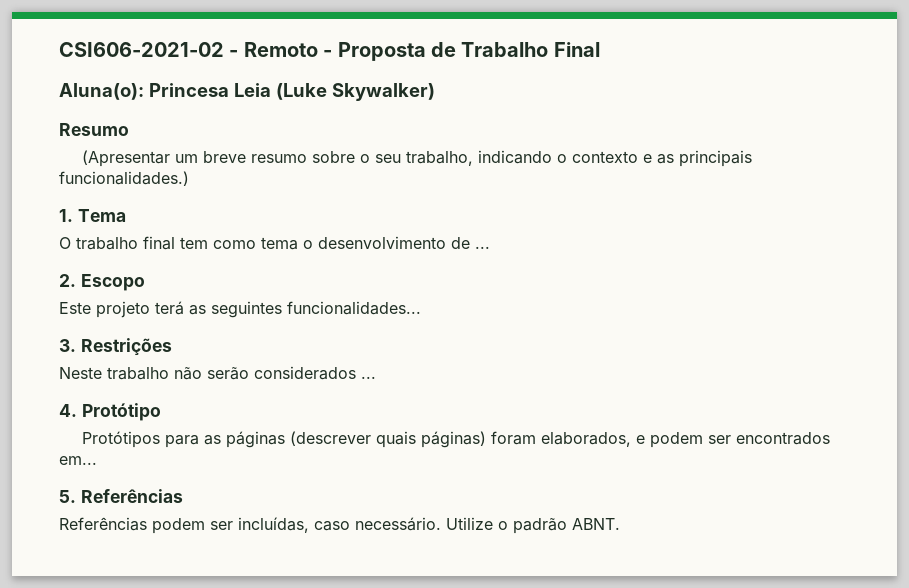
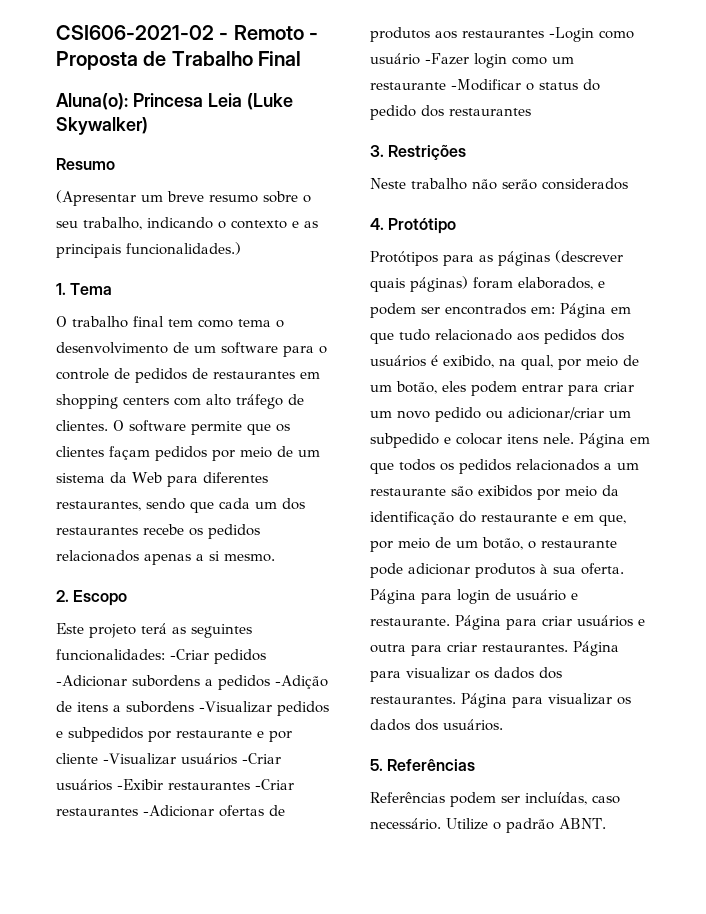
- O trabalho final tem como tema o desenvolvimento de ...
+ O trabalho final tem como tema o desenvolvimento de um software para o controle de pedidos de restaurantes em shopping centers com alto tráfego de clientes. O software permite que os clientes façam pedidos por meio de um sistema da Web para diferentes restaurantes, sendo que cada um dos restaurantes recebe os pedidos relacionados apenas a si mesmo.
- Este projeto terá as seguintes funcionalidades...
+ Este projeto terá as seguintes funcionalidades: -Criar pedidos -Adicionar subordens a pedidos -Adição de itens a subordens -Visualizar pedidos e subpedidos por restaurante e por cliente -Visualizar usuários -Criar usuários -Exibir restaurantes -Criar restaurantes -Adicionar ofertas de produtos aos restaurantes -Login como usuário -Fazer login como um restaurante -Modificar o status do pedido dos restaurantes
- Neste trabalho não serão considerados ...
+ Neste trabalho não serão considerados
- Protótipos para as páginas (descrever quais páginas) foram elaborados, e podem ser encontrados em...
+ Protótipos para as páginas (descrever quais páginas) foram elaborados, e podem ser encontrados em: Página em que tudo relacionado aos pedidos dos usuários é exibido, na qual, por meio de um botão, eles podem entrar para criar um novo pedido ou adicionar/criar um subpedido e colocar itens nele. Página em que todos os pedidos relacionados a um restaurante são exibidos por meio da identificação do restaurante e em que, por meio de um botão, o restaurante pode adicionar produtos à sua oferta. Página para login de usuário e restaurante. Página para criar usuários e outra para criar restaurantes. Página para visualizar os dados dos restaurantes. Página para visualizar os dados dos usuários.

